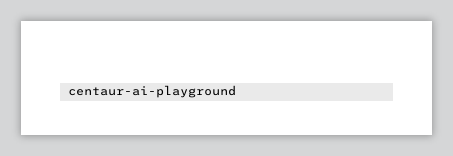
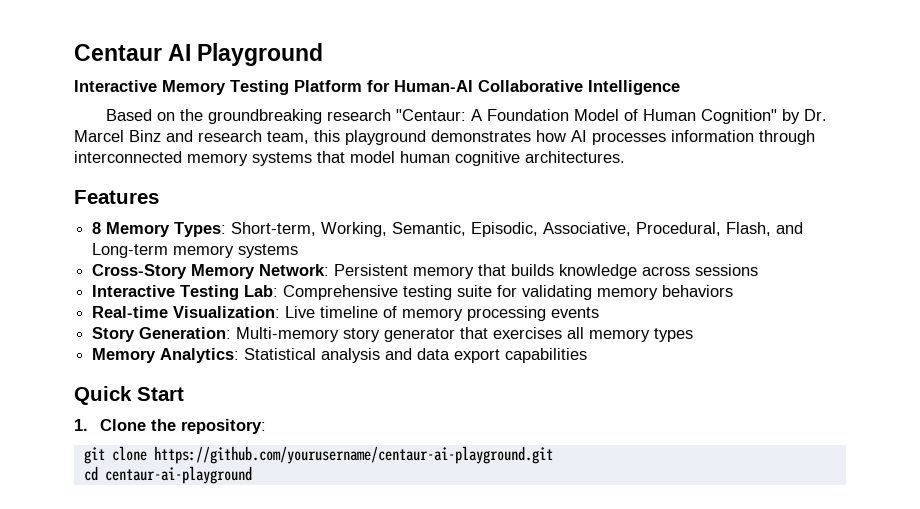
- centaur-ai-playground
+ Centaur AI Playground
+ Interactive Memory Testing Platform for Human-AI Collaborative Intelligence
+ Based on the groundbreaking research "Centaur: A Foundation Model of Human Cognition" by Dr. Marcel Binz and research team, this playground demonstrates how AI processes information through interconnected memory systems that model human cognitive architectures.
+ Features
+ 8 Memory Types: Short-term, Working, Semantic, Episodic, Associative, Procedural, Flash, and Long-term memory systems
+ Cross-Story Memory Network: Persistent memory that builds knowledge across sessions
+ Interactive Testing Lab: Comprehensive testing suite for validating memory behaviors
+ Real-time Visualization: Live timeline of memory processing events
+ Story Generation: Multi-memory story generator that exercises all memory types
+ Memory Analytics: Statistical analysis and data export capabilities
+ Quick Start
+ 1. Clone the repository:
+ git clone https://github.com/yourusername/centaur-ai-playground.git
+ cd centaur-ai-playground

